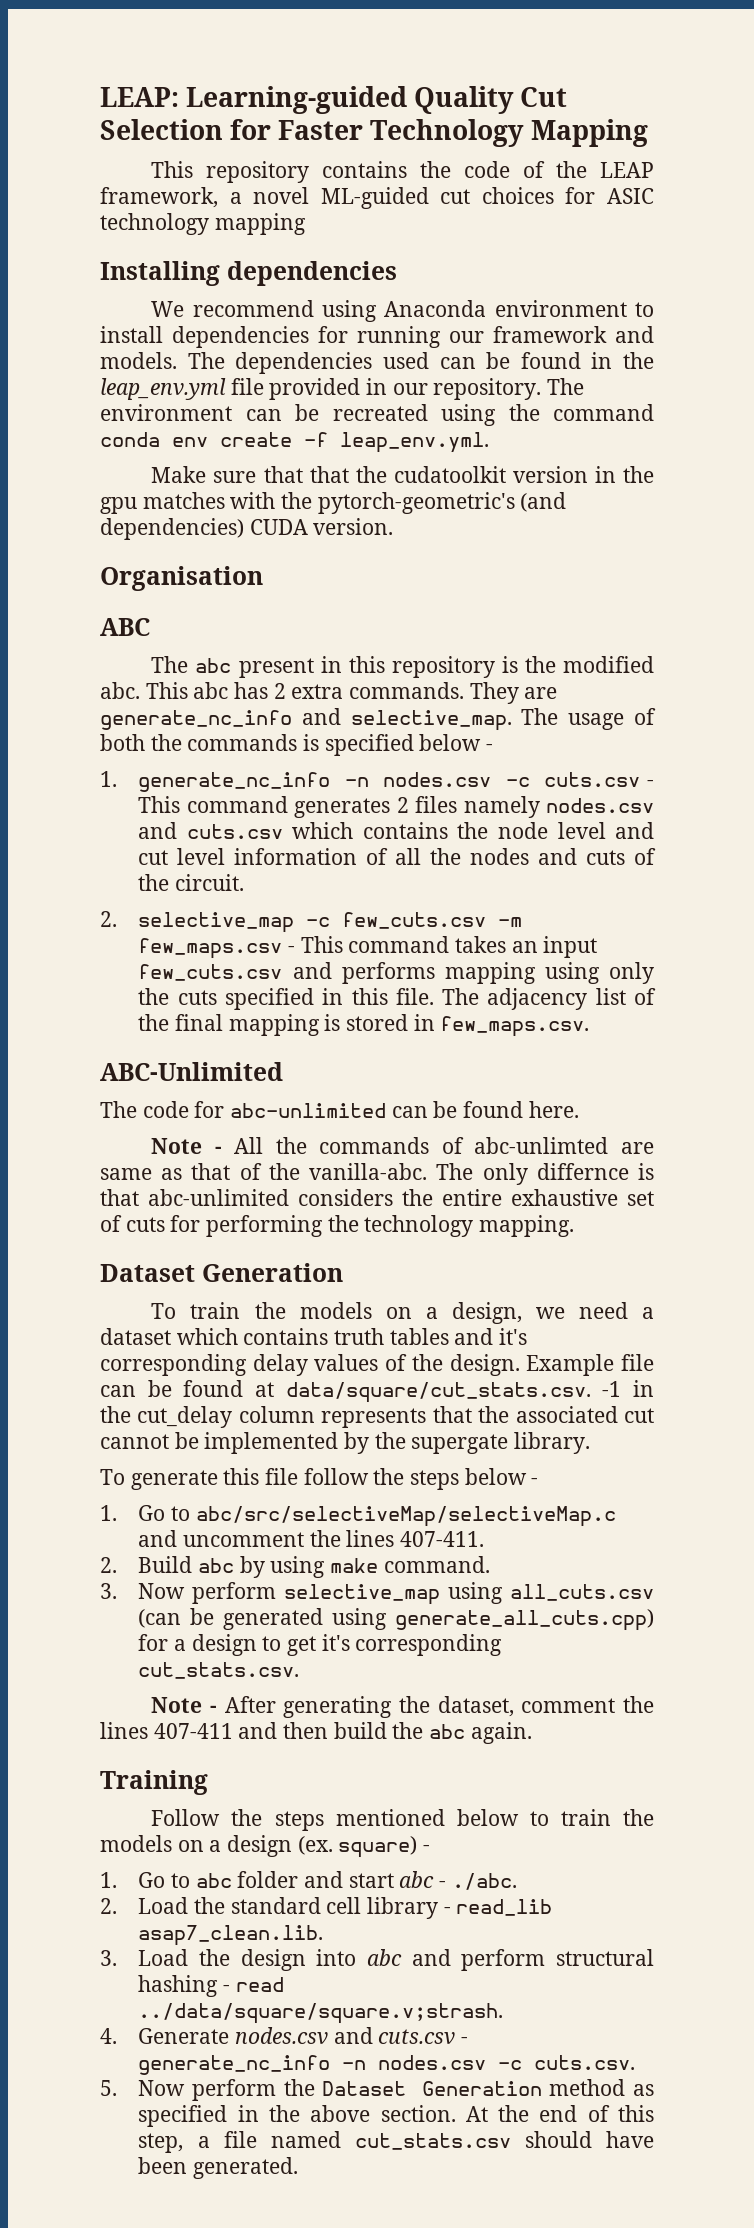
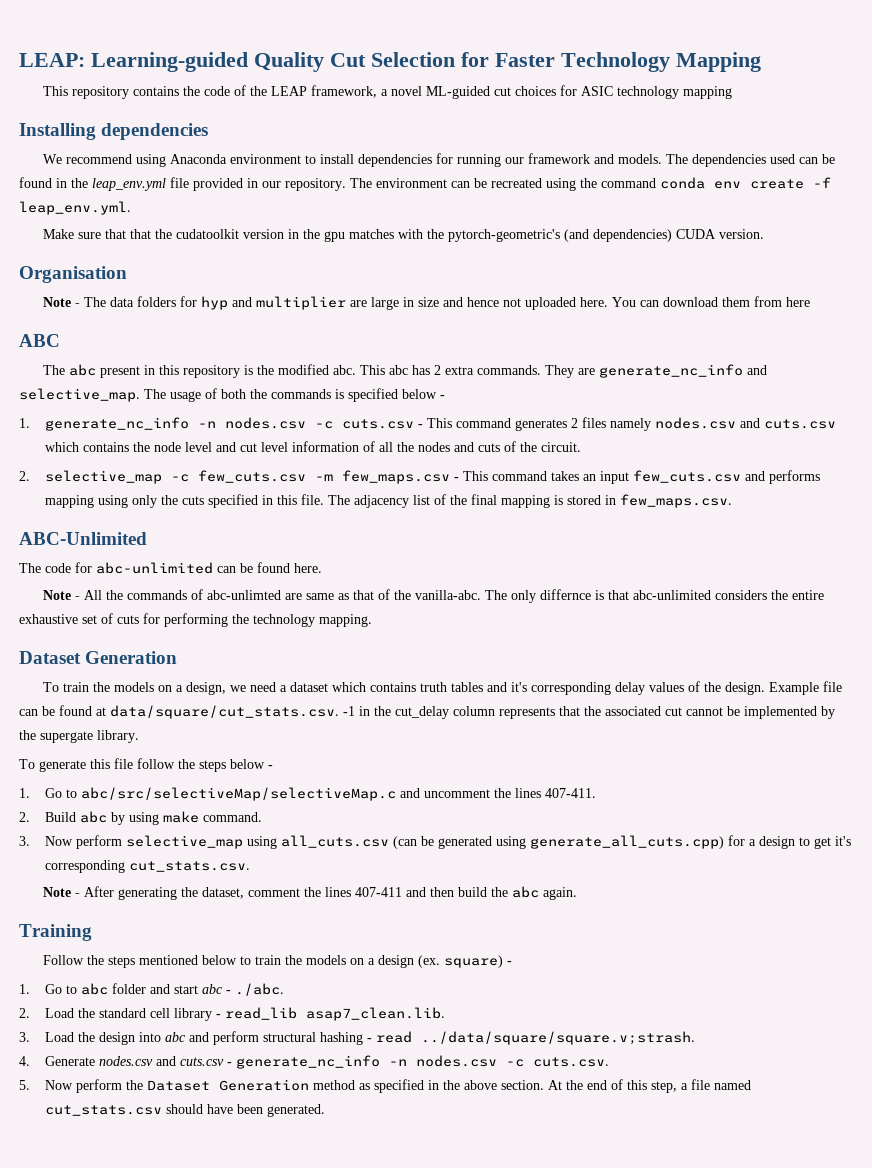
+ Note - The data folders for hyp and multiplier are large in size and hence not uploaded here. You can download them from here

